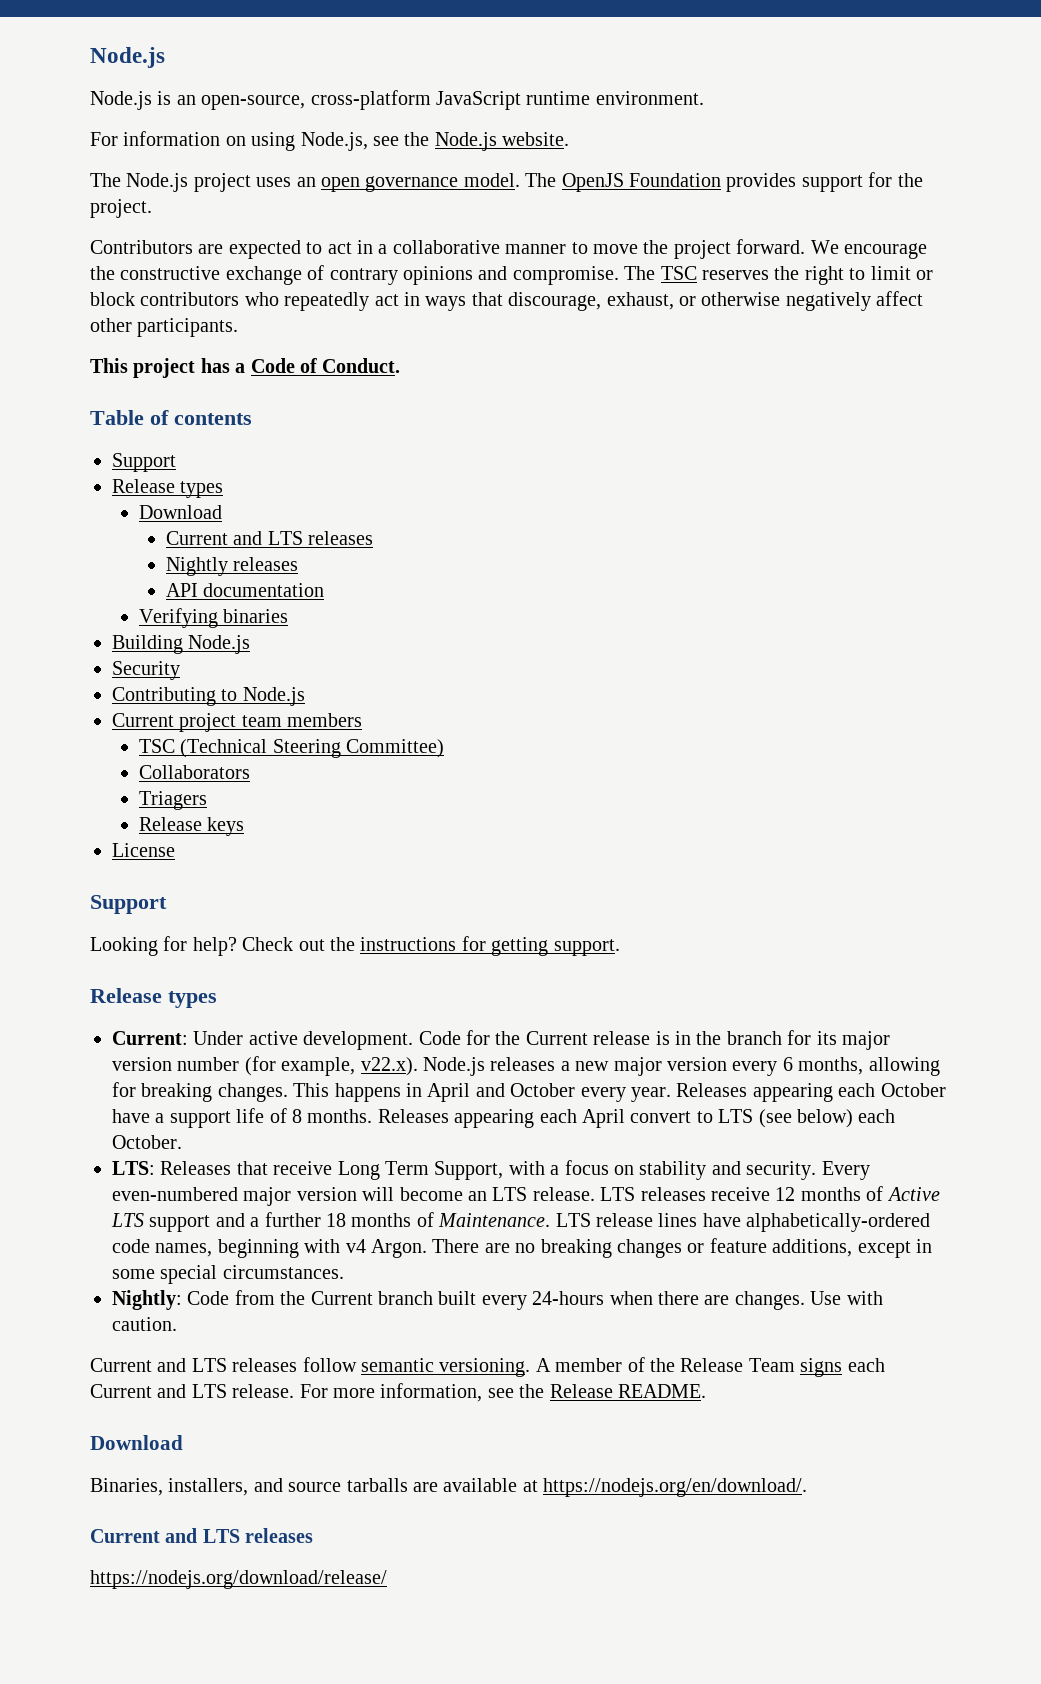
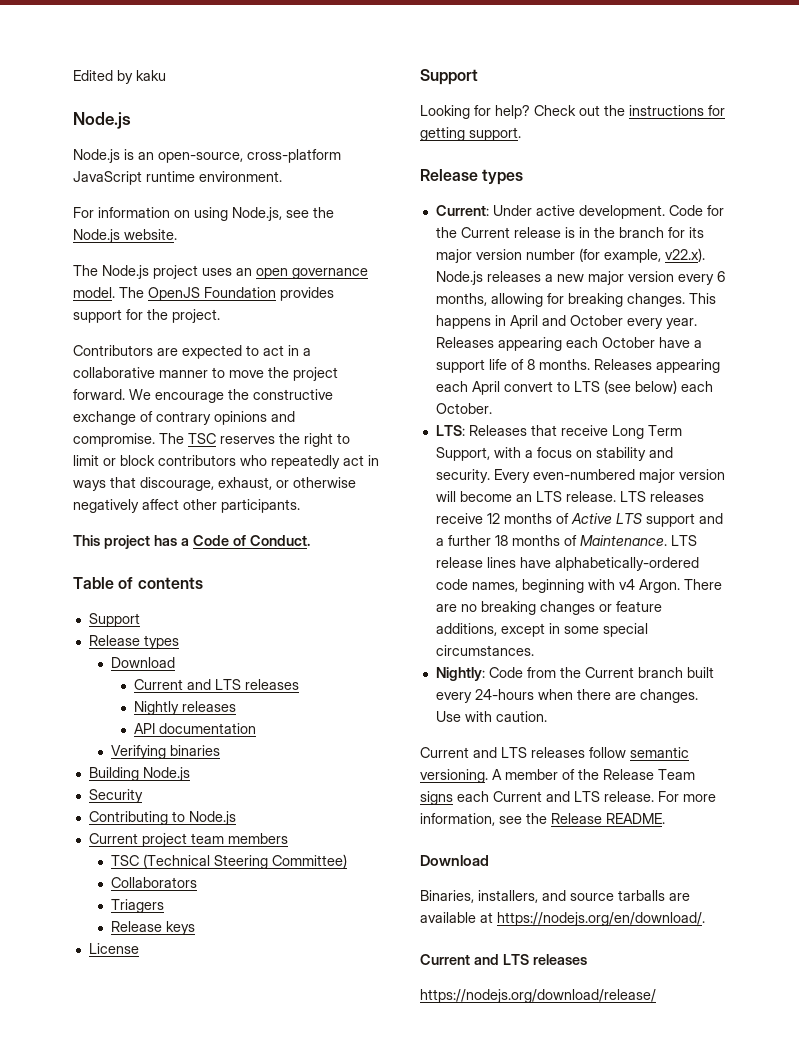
+ Edited by kaku

